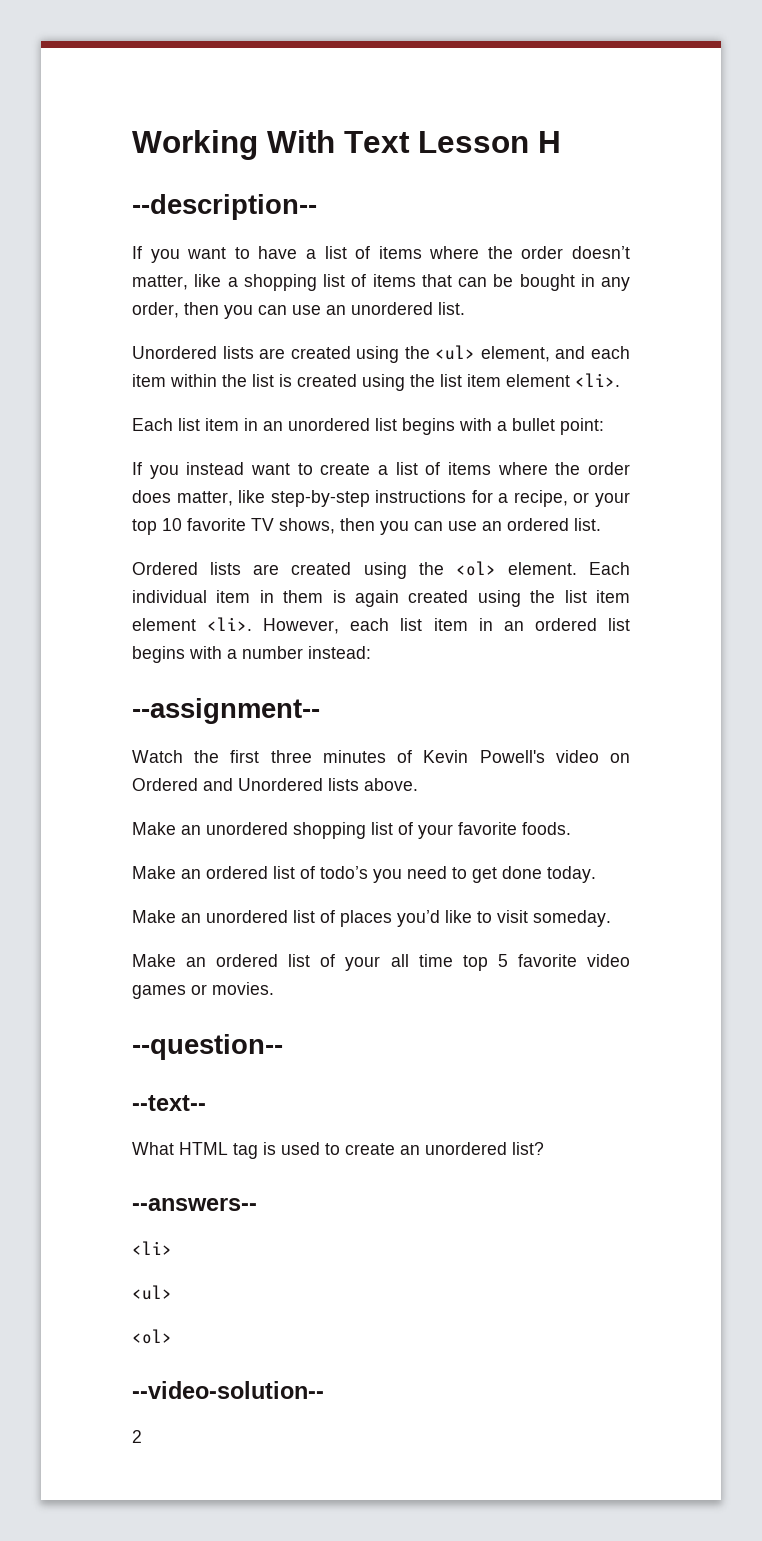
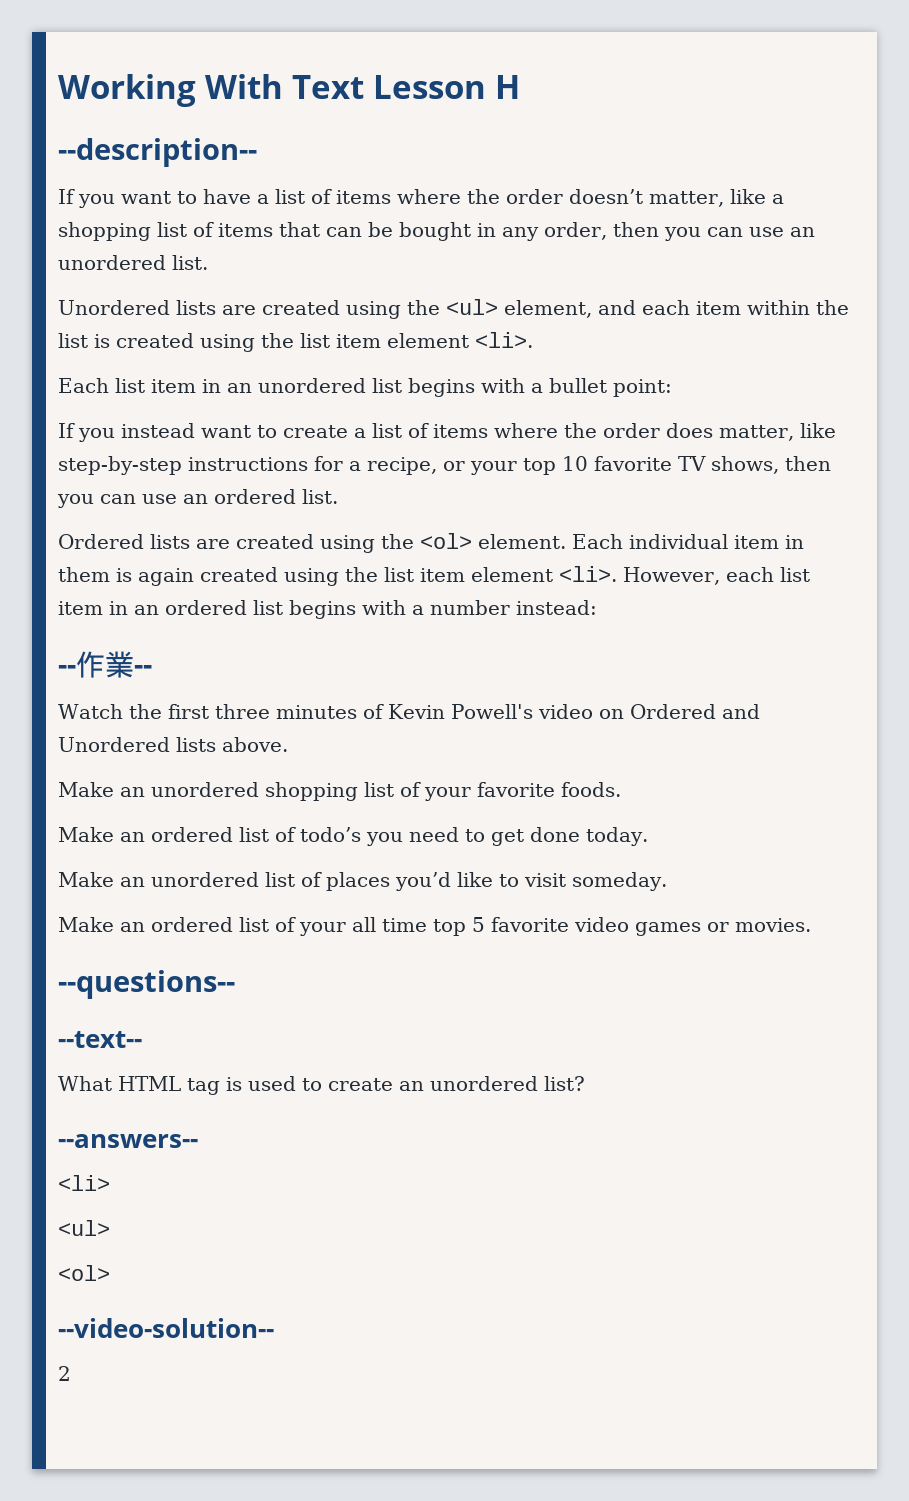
- --assignment--
+ --作業--
- --question--
+ --questions--

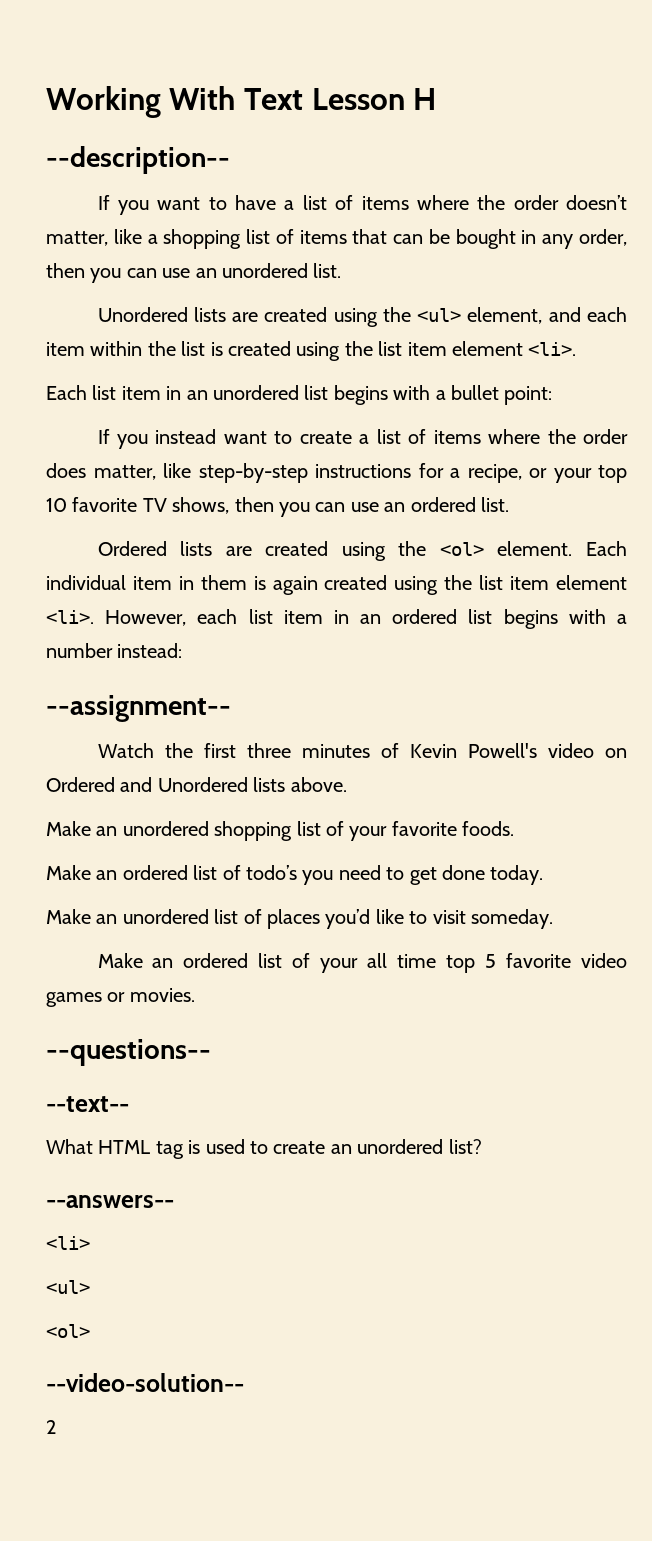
- --作業--
+ --assignment--

